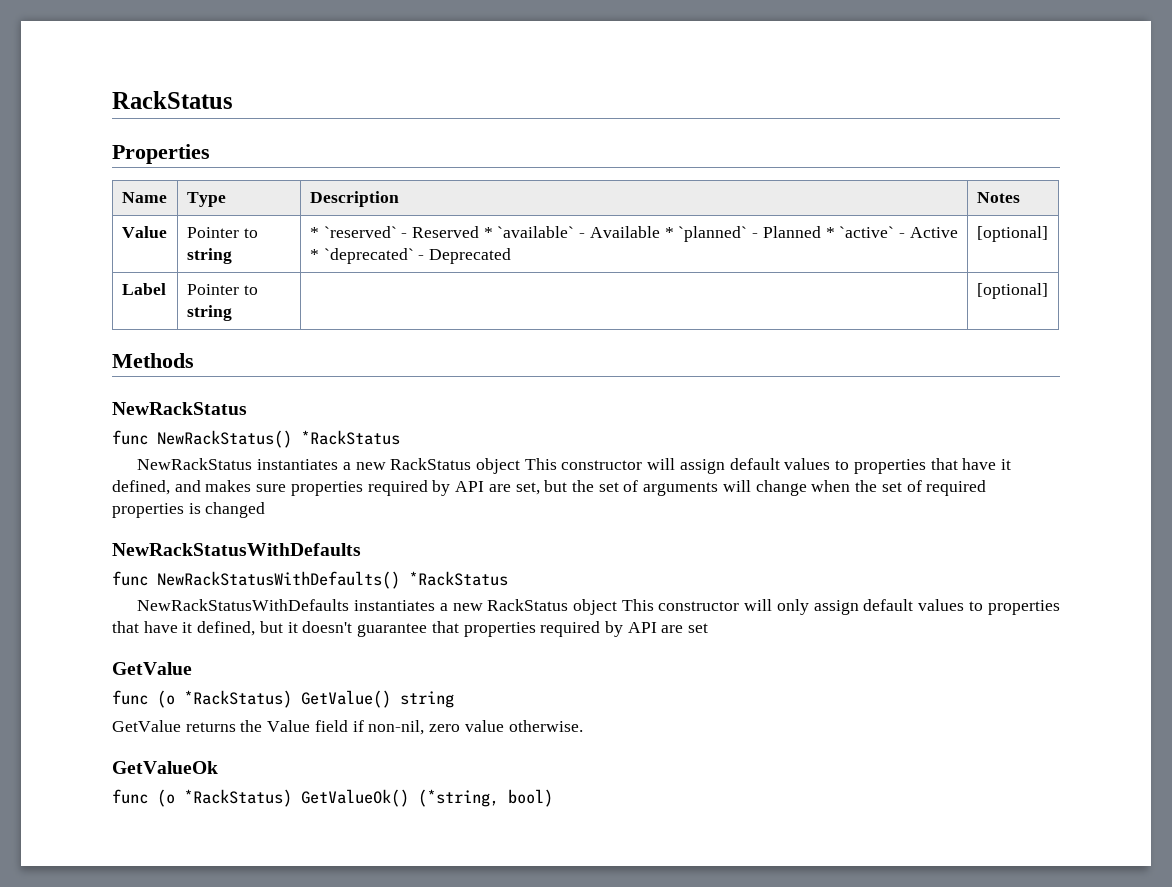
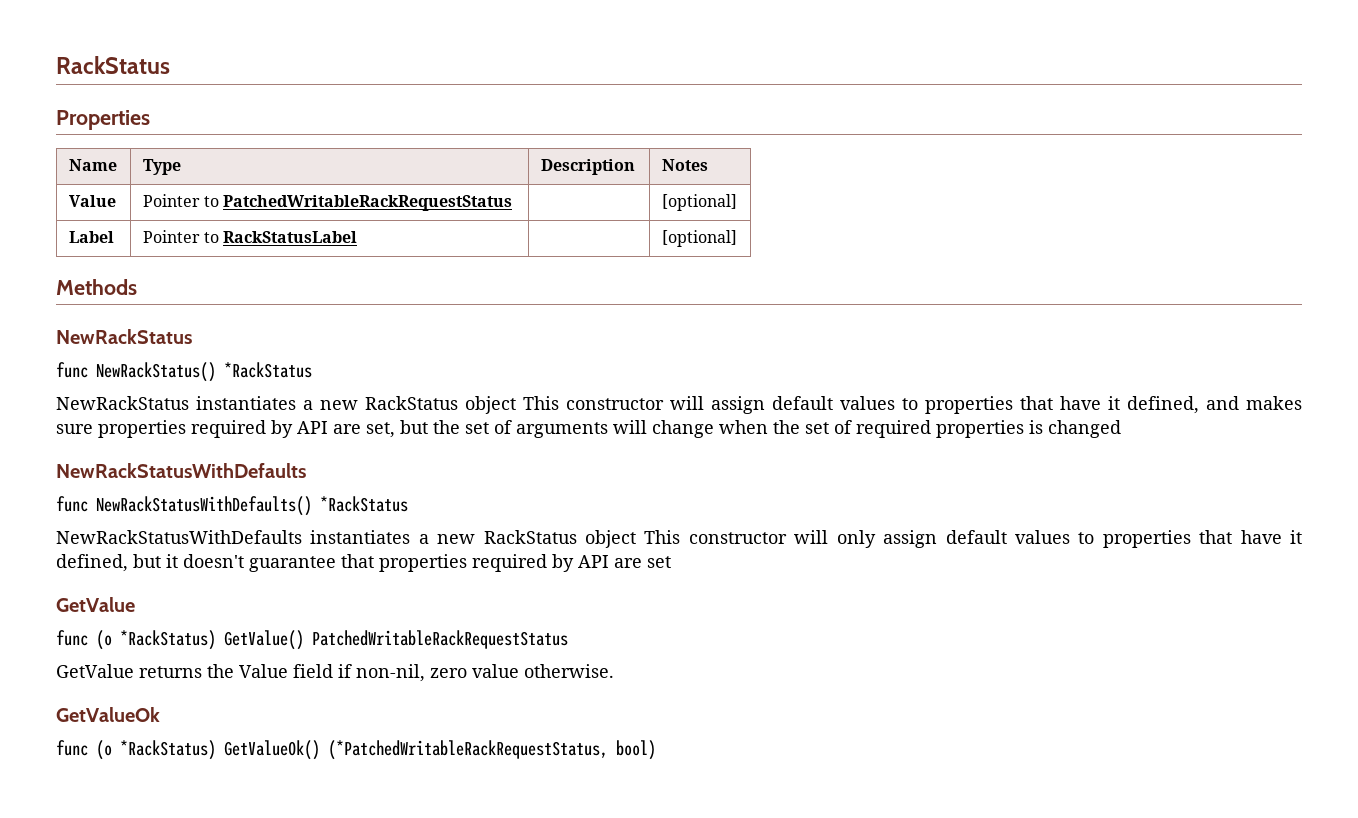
- Value | Pointer to string | * `reserved` - Reserved * `available` - Available * `planned` - Planned * `active` - Active * `deprecated` - Deprecated | [optional]
+ Value | Pointer to PatchedWritableRackRequestStatus | | [optional]
- Label | Pointer to string | | [optional]
+ Label | Pointer to RackStatusLabel | | [optional]
- func (o *RackStatus) GetValue() string
+ func (o *RackStatus) GetValue() PatchedWritableRackRequestStatus
- func (o *RackStatus) GetValueOk() (*string, bool)
+ func (o *RackStatus) GetValueOk() (*PatchedWritableRackRequestStatus, bool)

